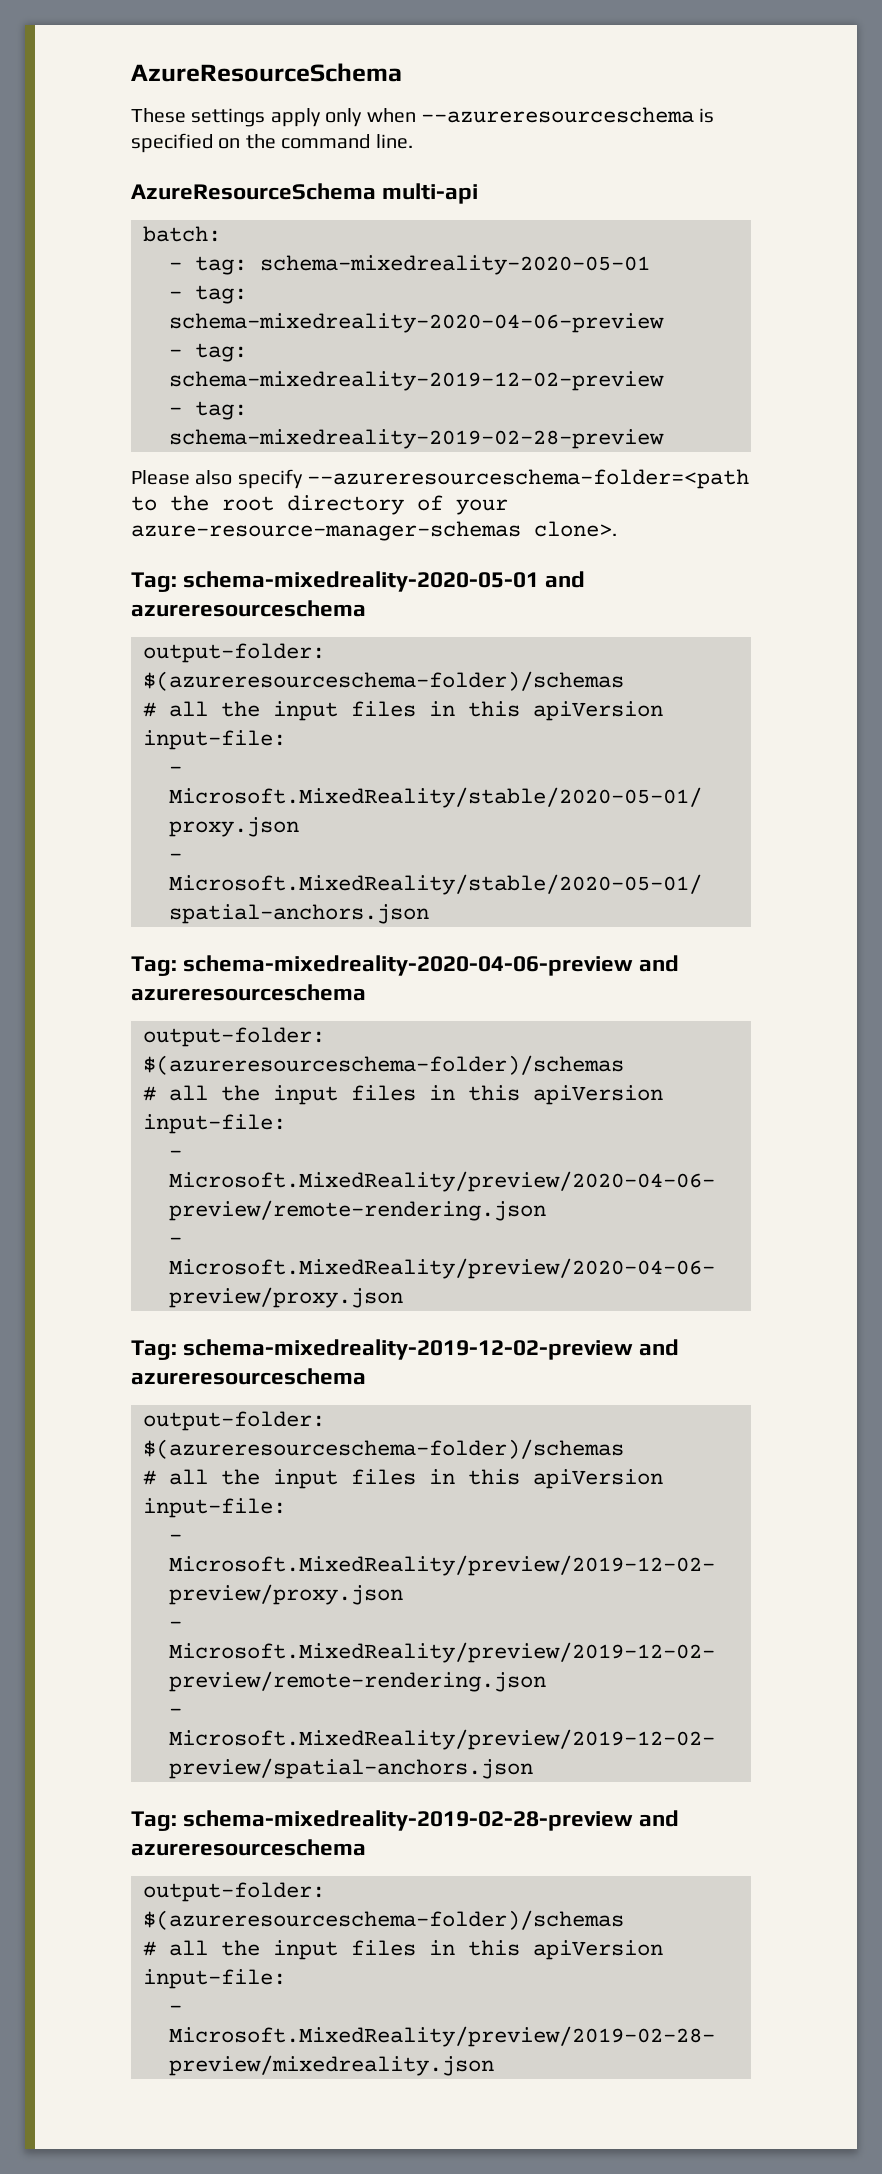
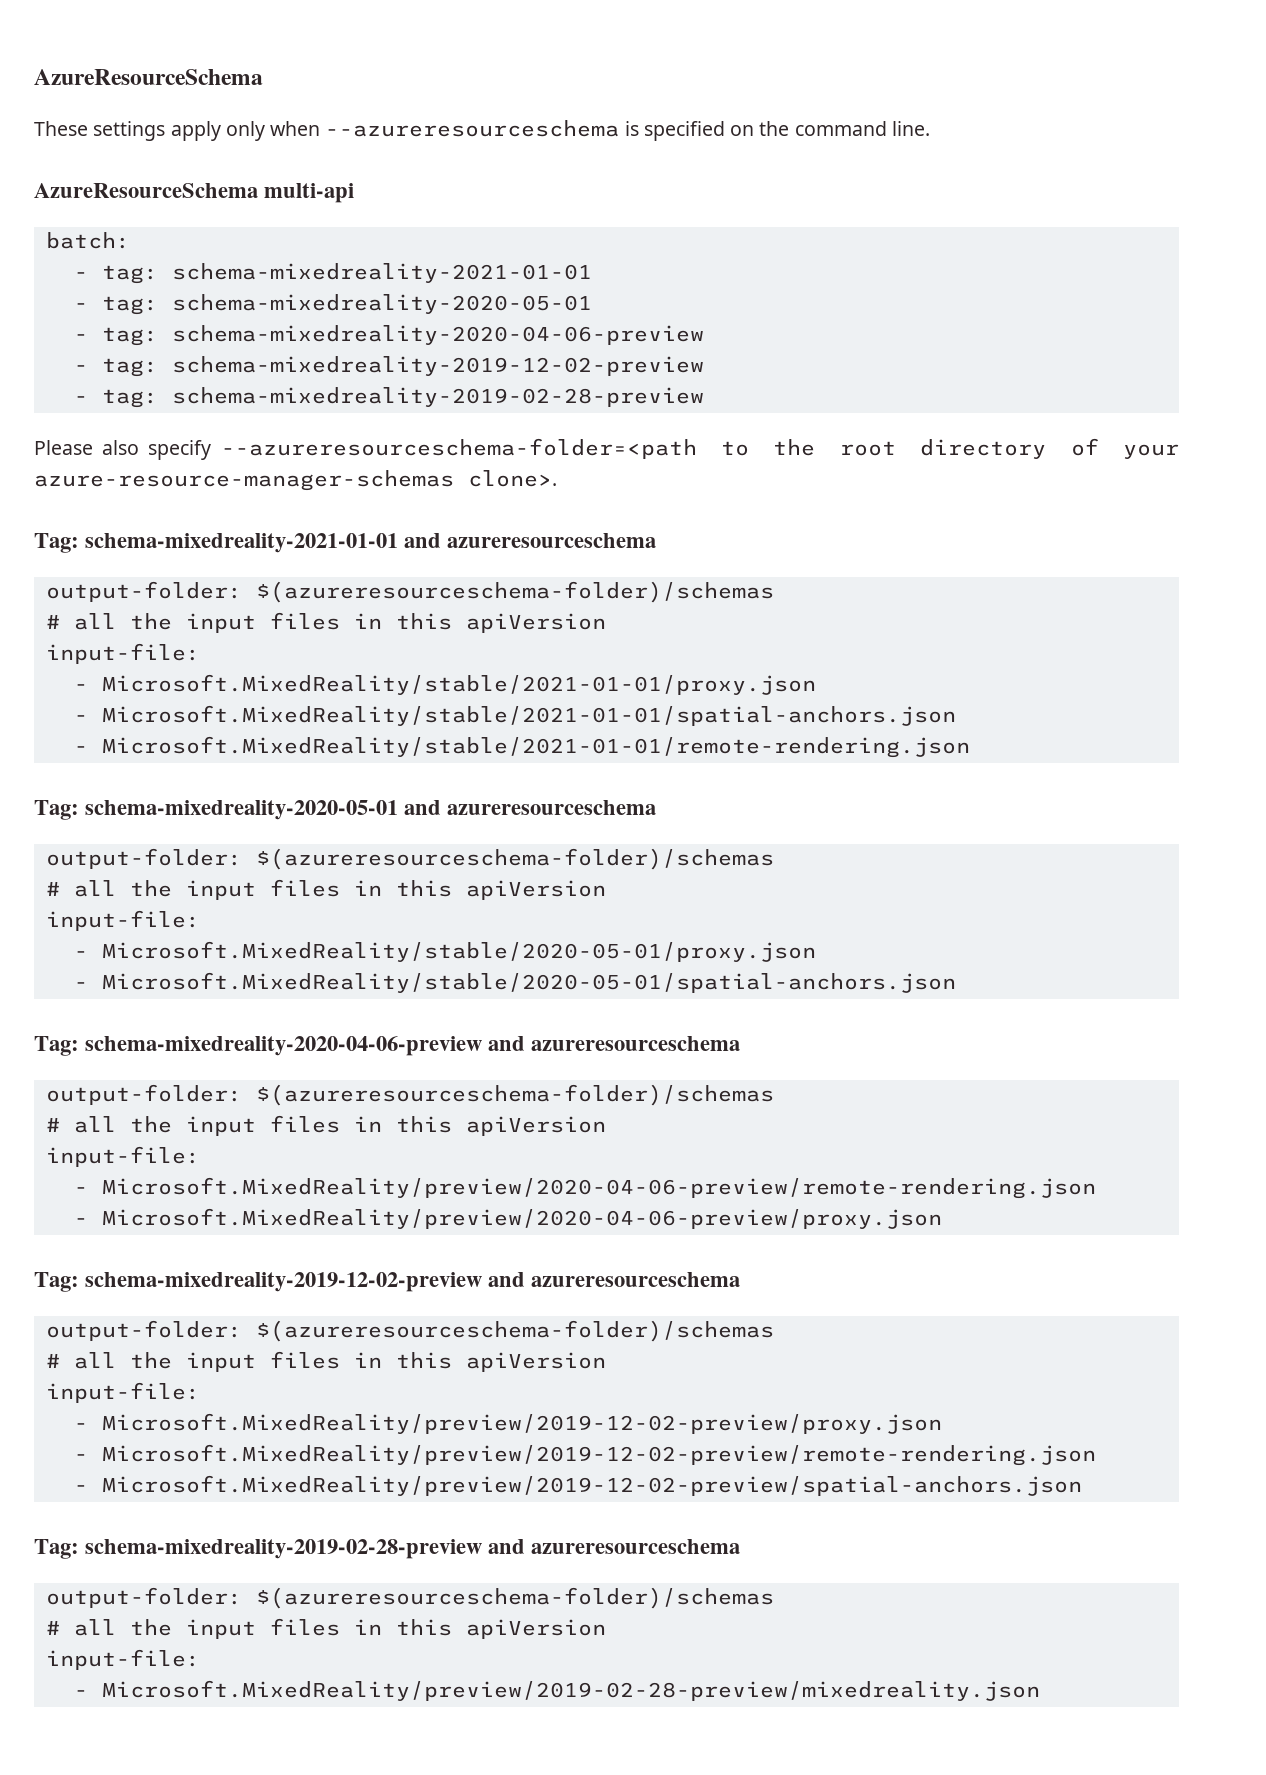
+ - tag: schema-mixedreality-2021-01-01
+ Tag: schema-mixedreality-2021-01-01 and azureresourceschema
+ output-folder: $(azureresourceschema-folder)/schemas
+ # all the input files in this apiVersion
+ input-file:
+ - Microsoft.MixedReality/stable/2021-01-01/proxy.json
+ - Microsoft.MixedReality/stable/2021-01-01/spatial-anchors.json
+ - Microsoft.MixedReality/stable/2021-01-01/remote-rendering.json

